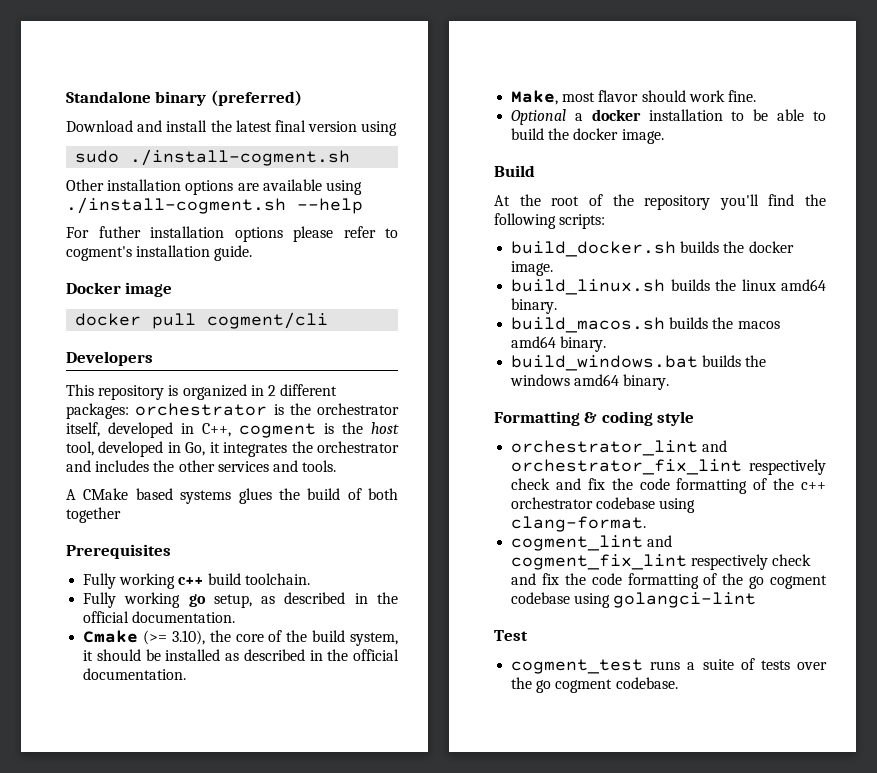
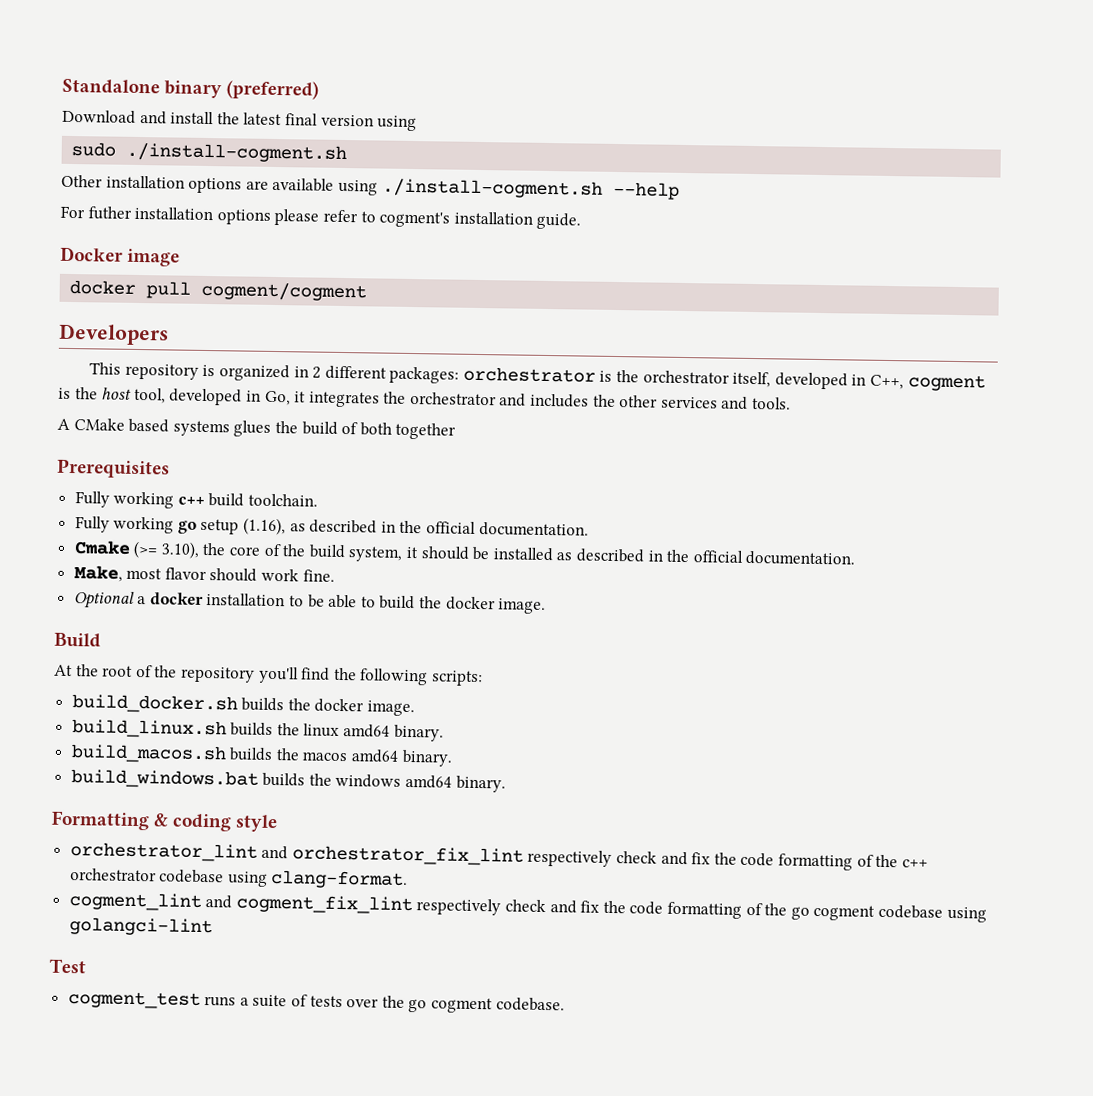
- docker pull cogment/cli
+ docker pull cogment/cogment
- Fully working go setup, as described in the official documentation.
+ Fully working go setup (1.16), as described in the official documentation.

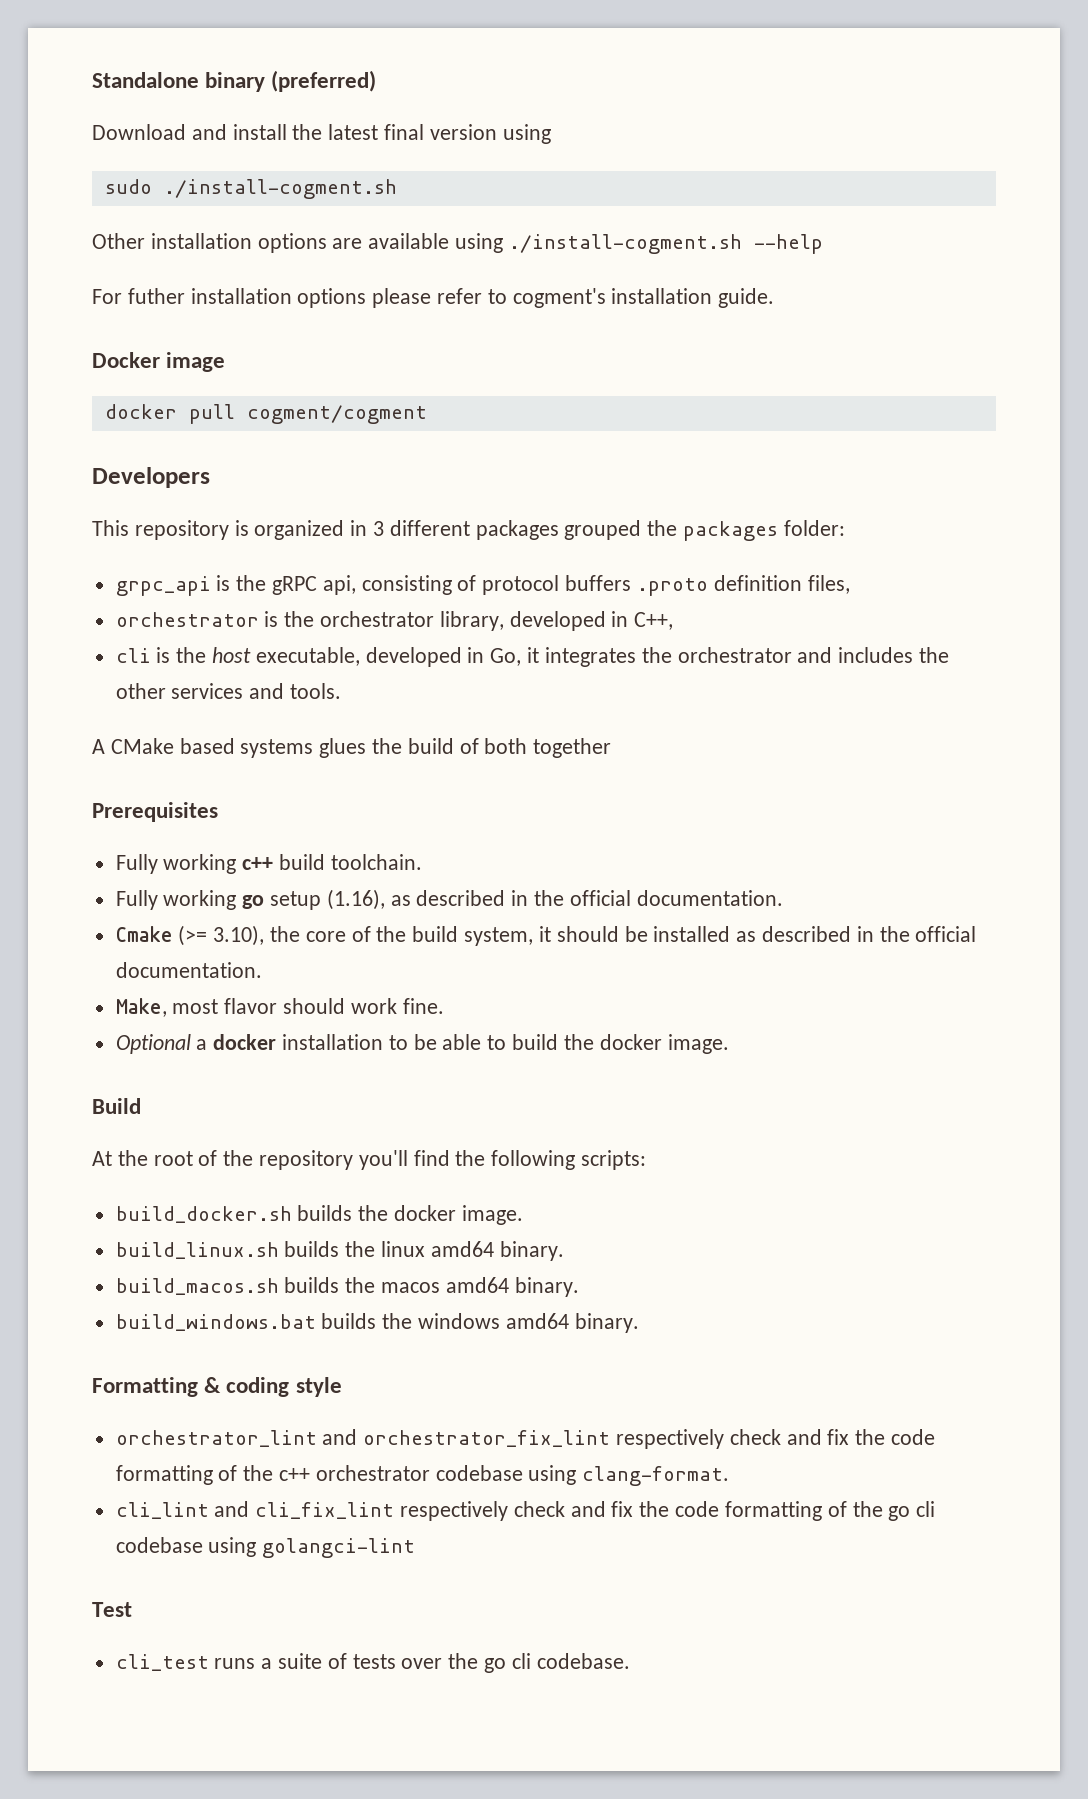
- This repository is organized in 2 different packages: orchestrator is the orchestrator itself, developed in C++, cogment is the host tool, developed in Go, it integrates the orchestrator and includes the other services and tools.
+ This repository is organized in 3 different packages grouped the packages folder:
+ grpc_api is the gRPC api, consisting of protocol buffers .proto definition files,
+ orchestrator is the orchestrator library, developed in C++,
+ cli is the host executable, developed in Go, it integrates the orchestrator and includes the other services and tools.
- cogment_lint and cogment_fix_lint respectively check and fix the code formatting of the go cogment codebase using golangci-lint
+ cli_lint and cli_fix_lint respectively check and fix the code formatting of the go cli codebase using golangci-lint
- cogment_test runs a suite of tests over the go cogment codebase.
+ cli_test runs a suite of tests over the go cli codebase.

